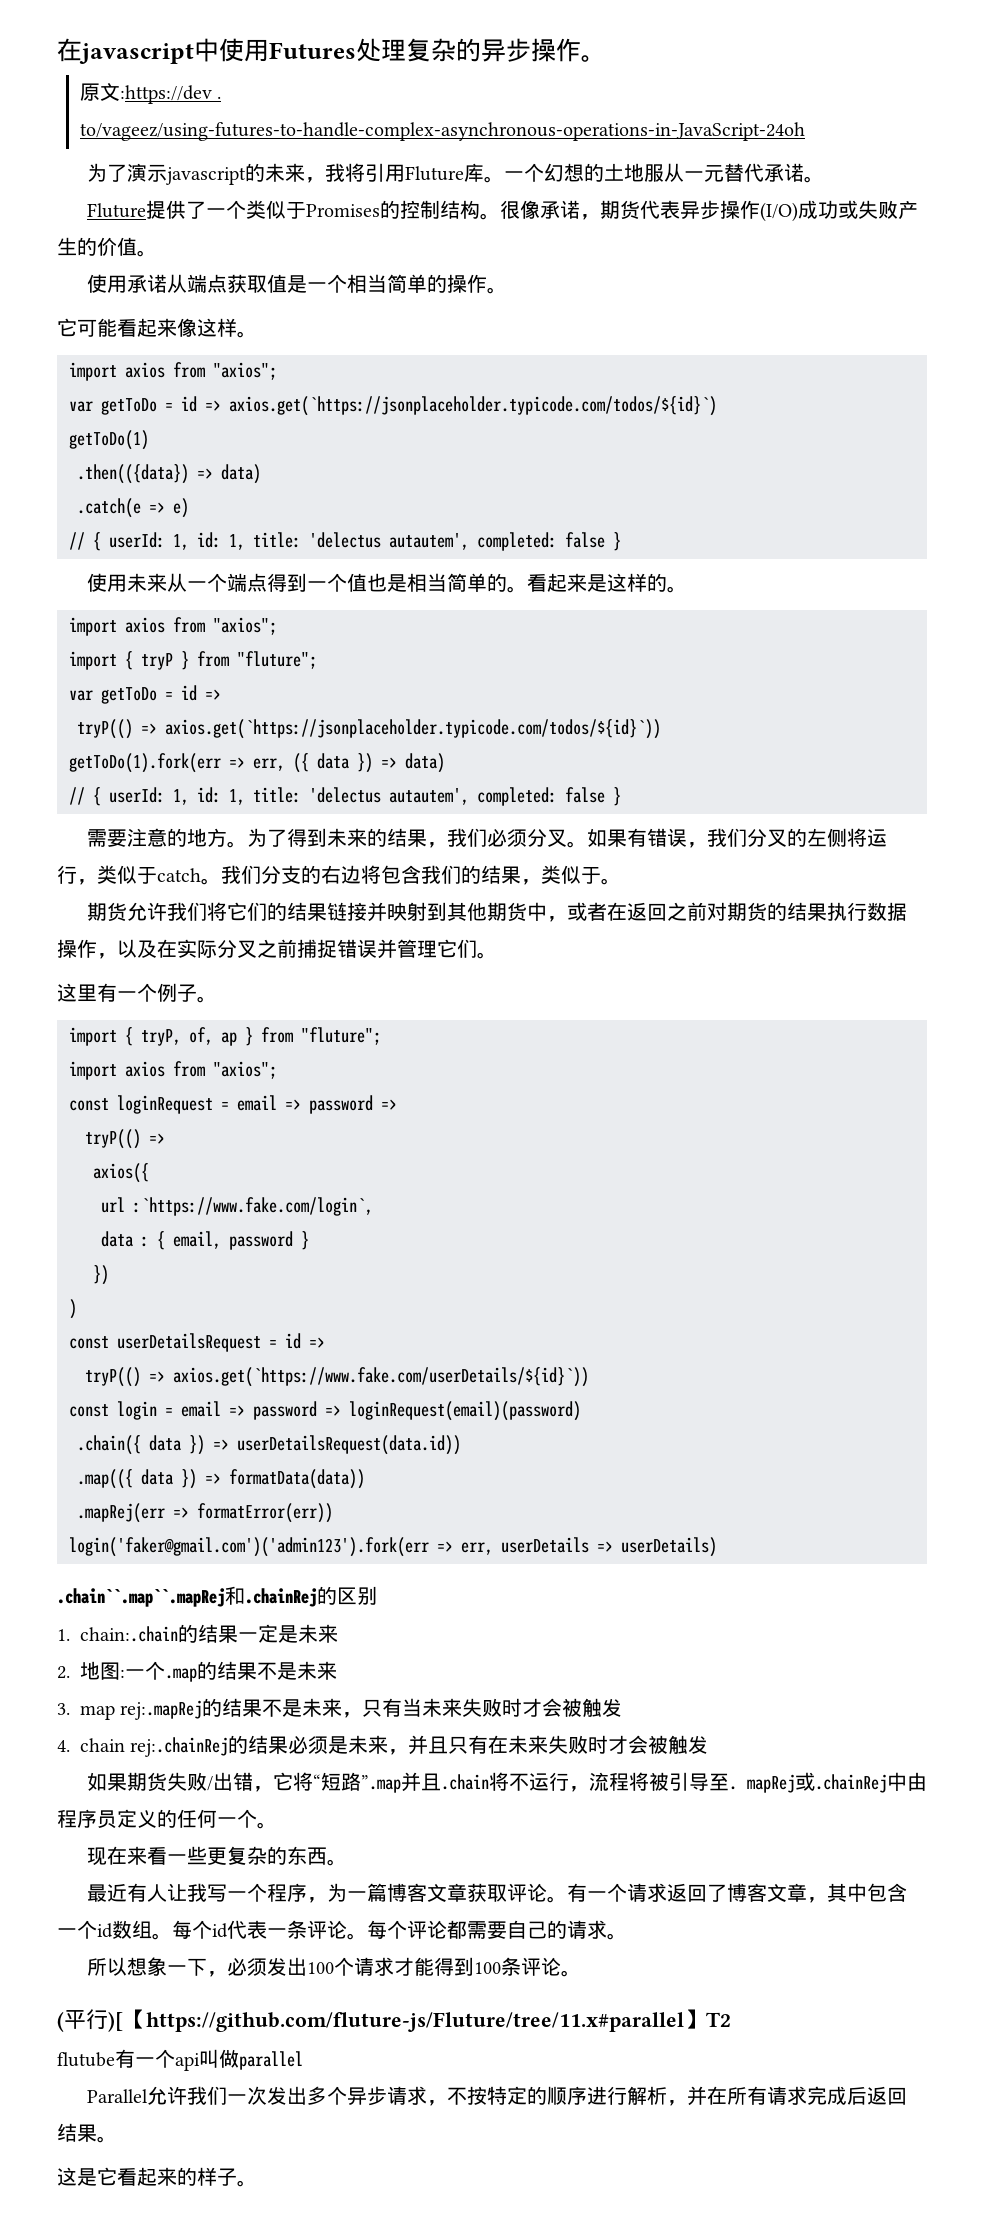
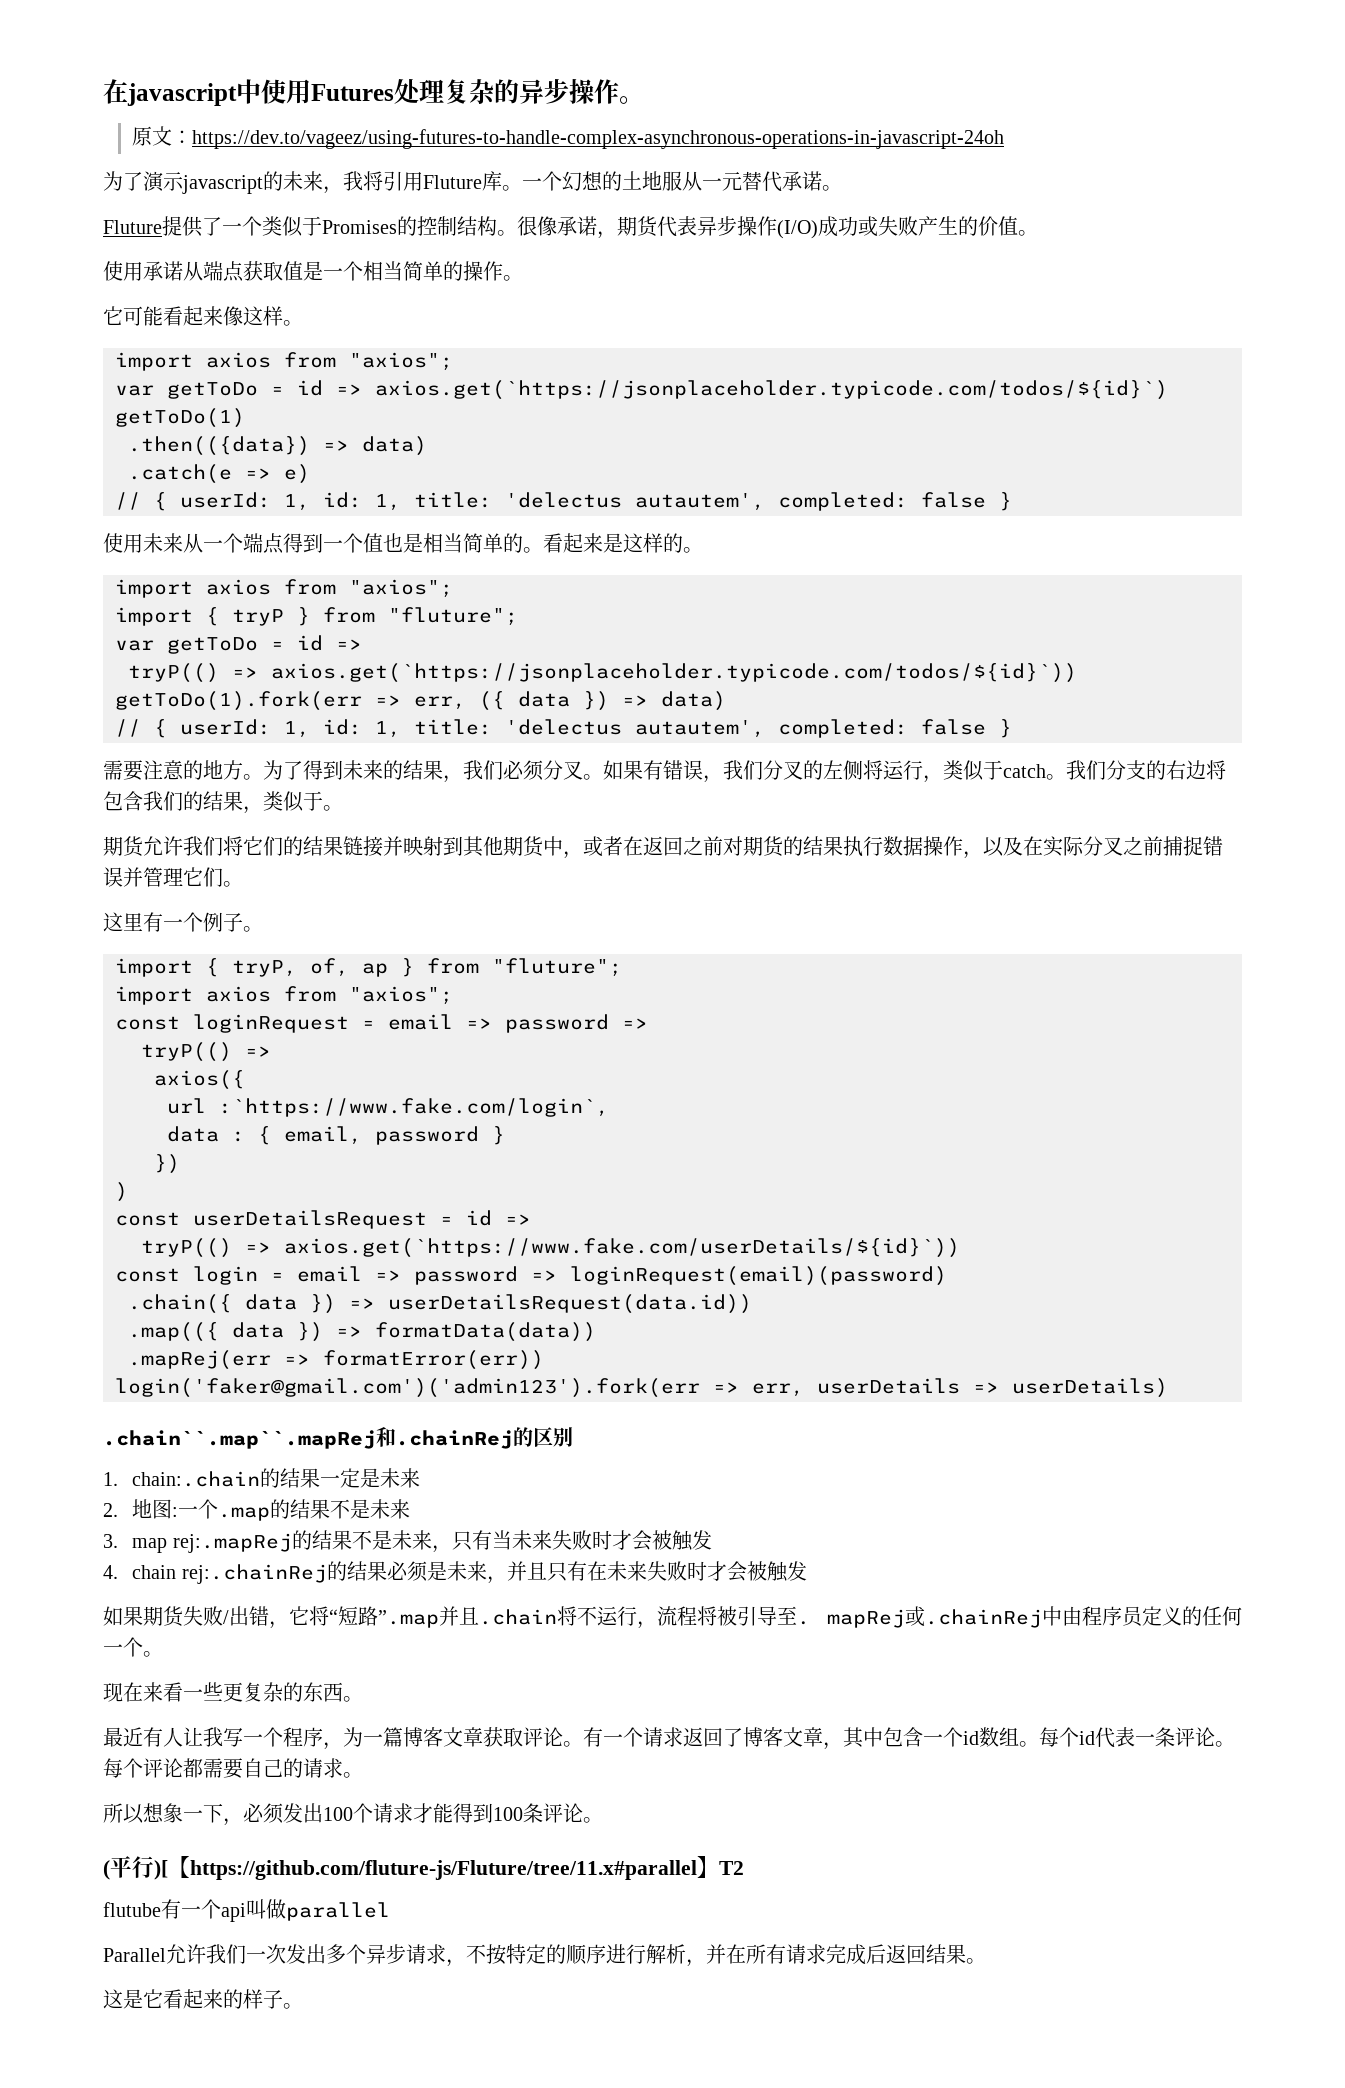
- 原文:https://dev . to/vageez/using-futures-to-handle-complex-asynchronous-operations-in-JavaScript-24oh
+ 原文：https://dev.to/vageez/using-futures-to-handle-complex-asynchronous-operations-in-javascript-24oh

